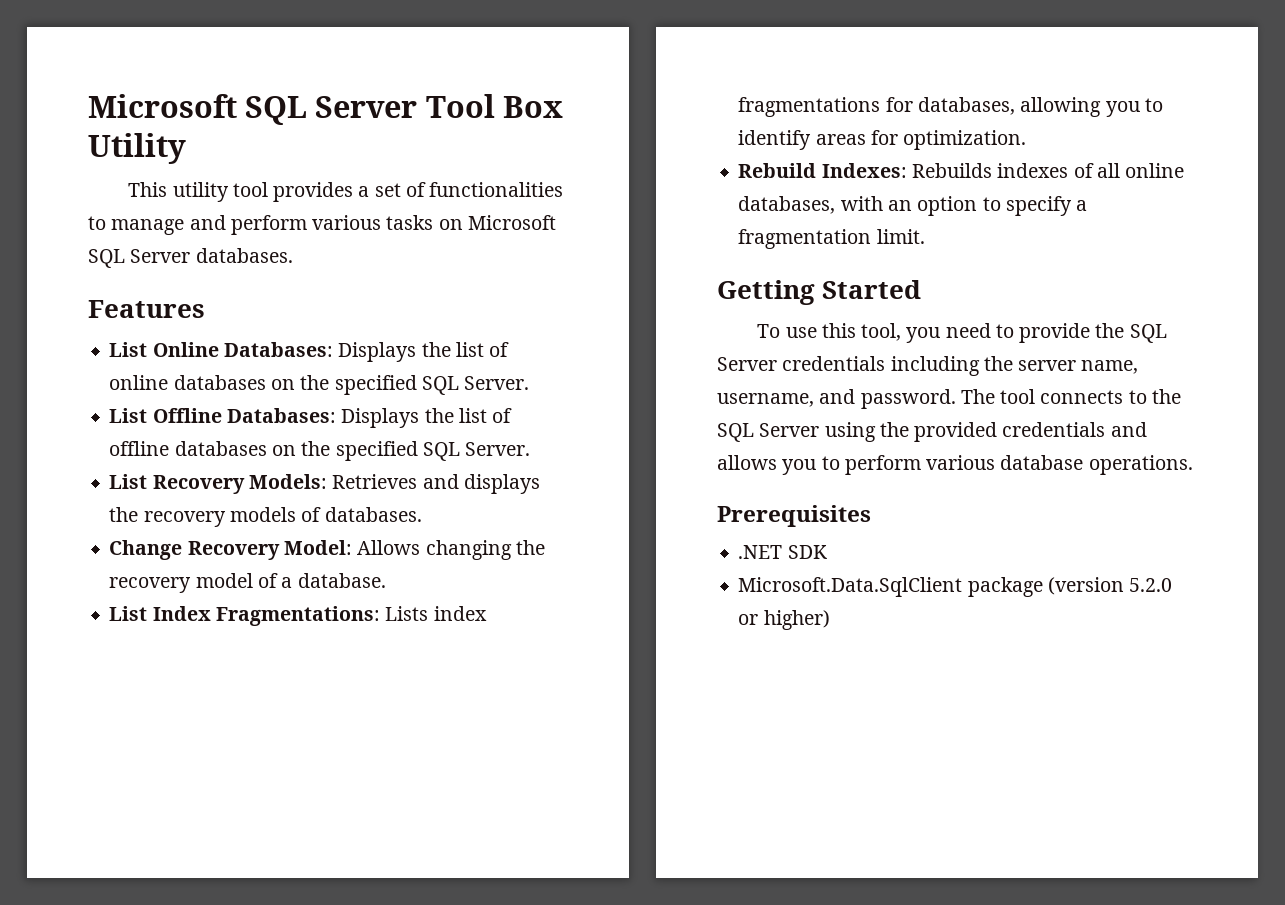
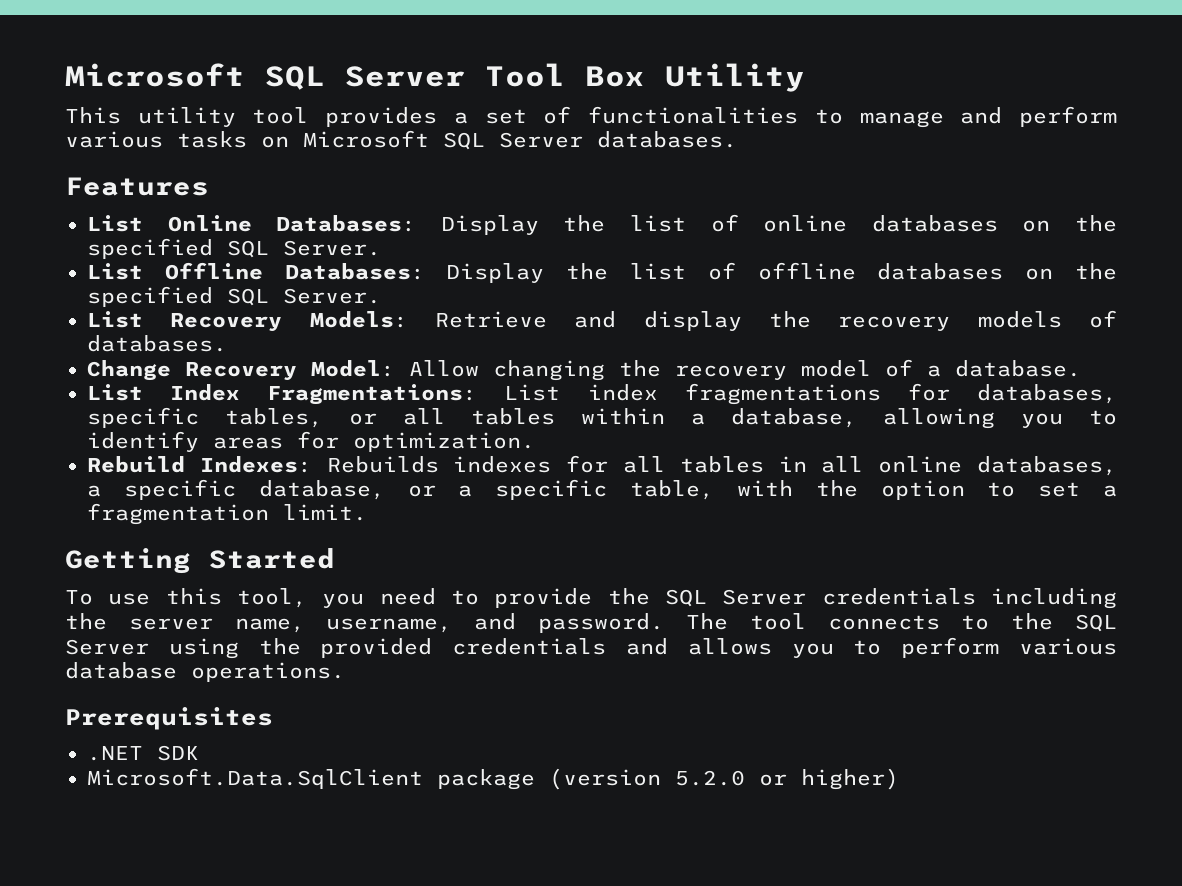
- List Online Databases: Displays the list of online databases on the specified SQL Server.
+ List Online Databases: Display the list of online databases on the specified SQL Server.
- List Offline Databases: Displays the list of offline databases on the specified SQL Server.
+ List Offline Databases: Display the list of offline databases on the specified SQL Server.
- List Recovery Models: Retrieves and displays the recovery models of databases.
+ List Recovery Models: Retrieve and display the recovery models of databases.
- Change Recovery Model: Allows changing the recovery model of a database.
+ Change Recovery Model: Allow changing the recovery model of a database.
- List Index Fragmentations: Lists index fragmentations for databases, allowing you to identify areas for optimization.
+ List Index Fragmentations: List index fragmentations for databases, specific tables, or all tables within a database, allowing you to identify areas for optimization.
- Rebuild Indexes: Rebuilds indexes of all online databases, with an option to specify a fragmentation limit.
+ Rebuild Indexes: Rebuilds indexes for all tables in all online databases, a specific database, or a specific table, with the option to set a fragmentation limit.

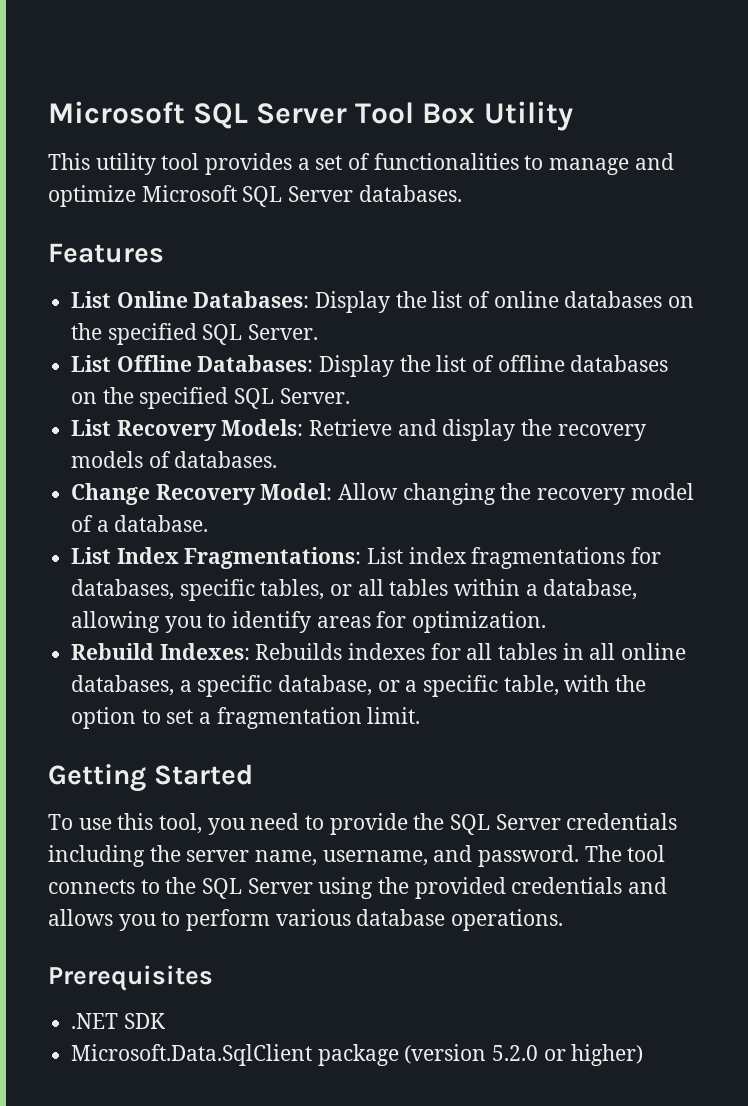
- This utility tool provides a set of functionalities to manage and perform various tasks on Microsoft SQL Server databases.
+ This utility tool provides a set of functionalities to manage and optimize Microsoft SQL Server databases.

